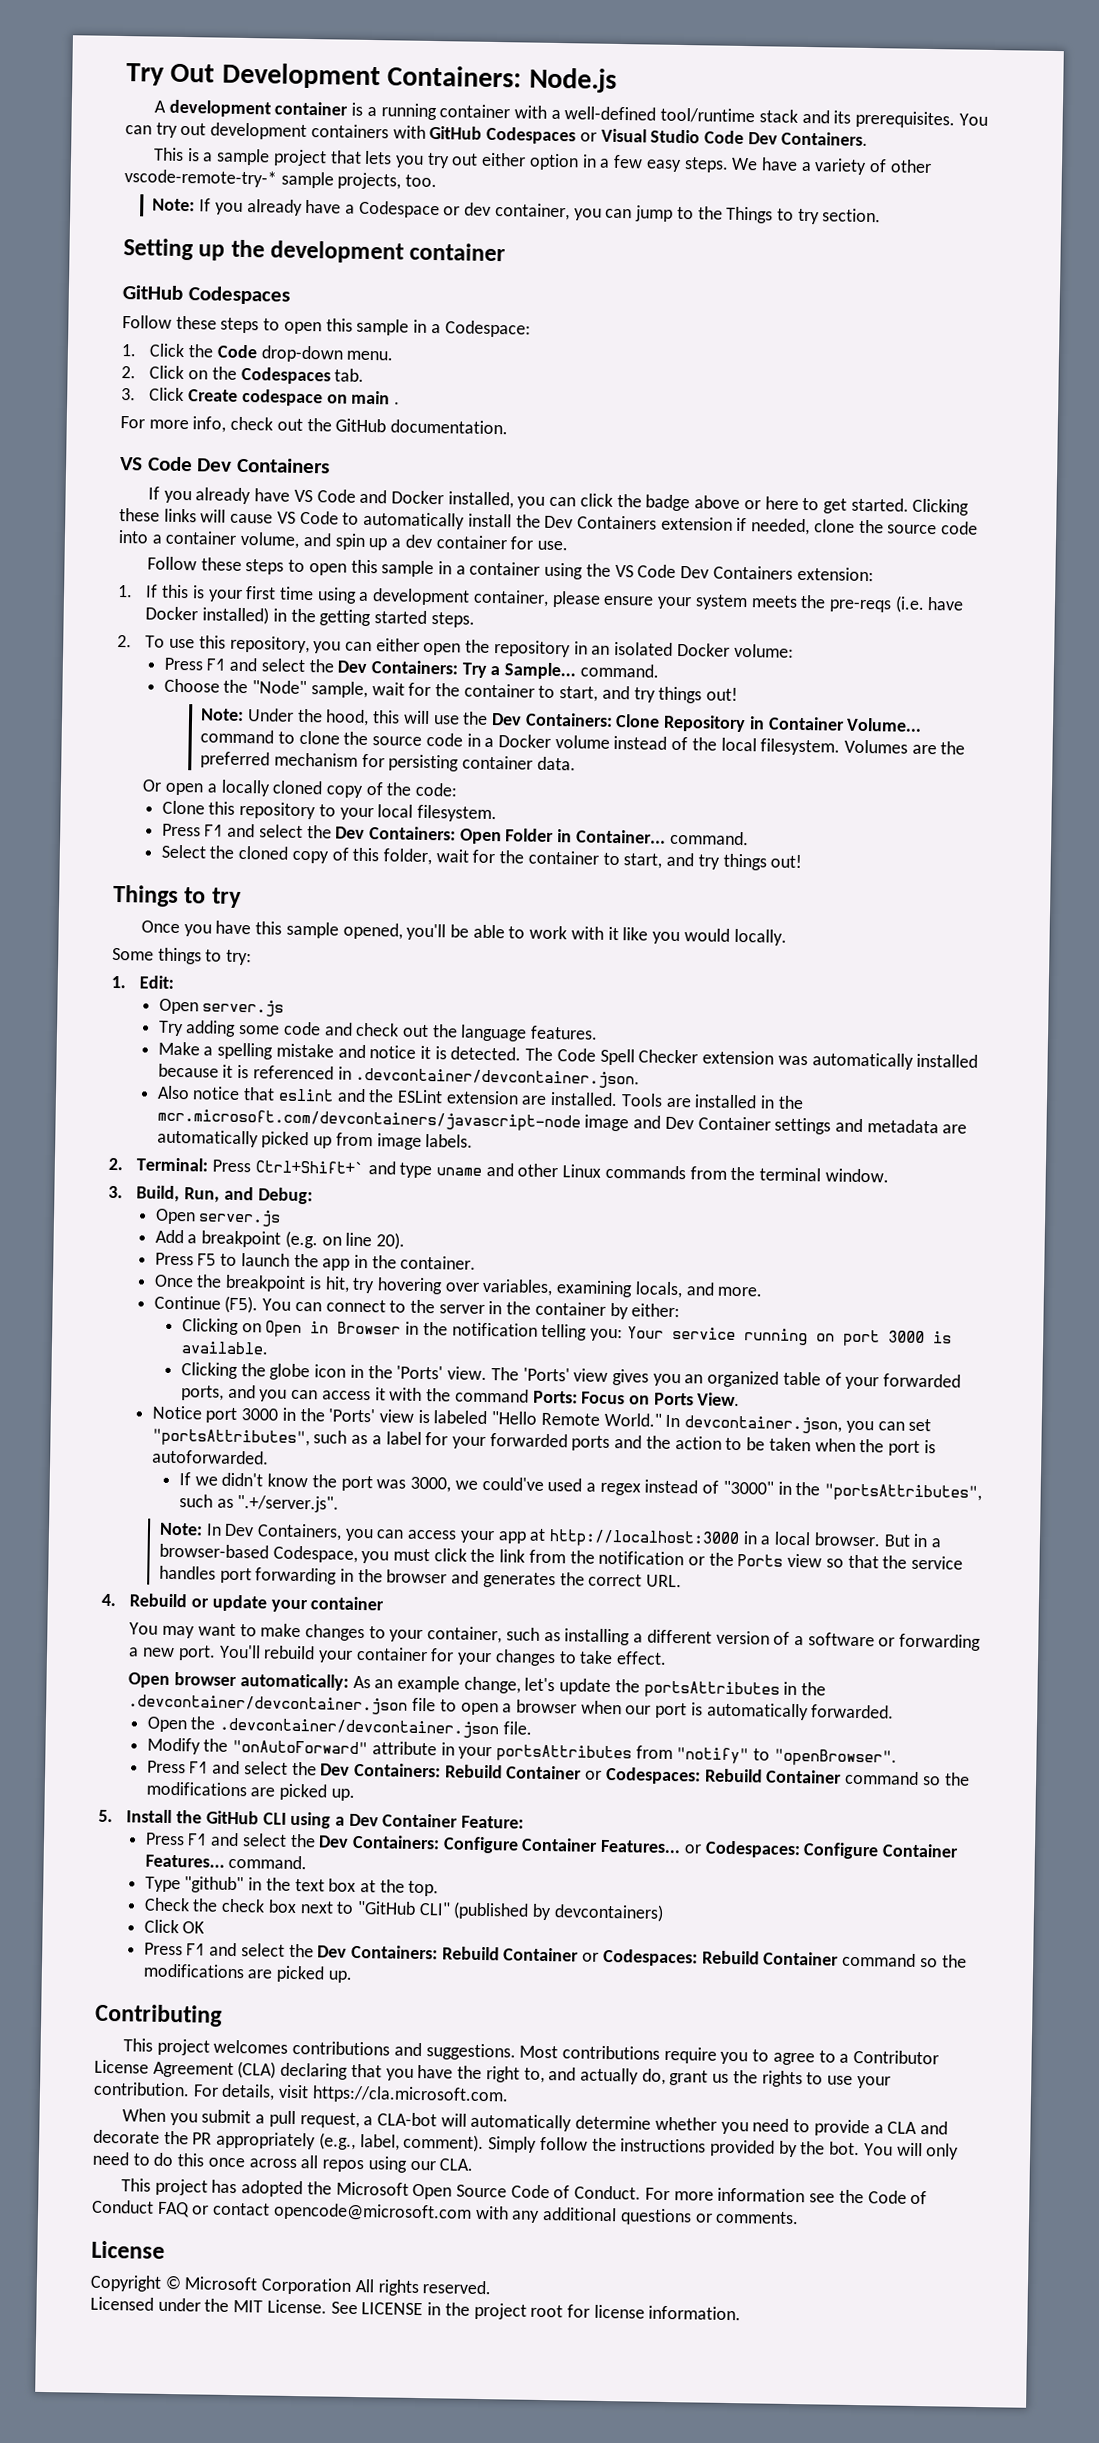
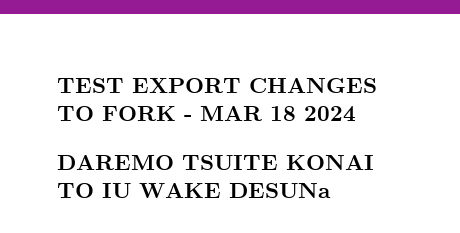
- Try Out Development Containers: Node.js
- A development container is a running container with a well-defined tool/runtime stack and its prerequisites. You can try out development containers with GitHub Codespaces or Visual Studio Code Dev Containers.
- This is a sample project that lets you try out either option in a few easy steps. We have a variety of other vscode-remote-try-* sample projects, too.
- Note: If you already have a Codespace or dev container, you can jump to the Things to try section.
- Setting up the development container
- GitHub Codespaces
- Follow these steps to open this sample in a Codespace:
- 1. Click the Code drop-down menu.
- 2. Click on the Codespaces tab.
- 3. Click Create codespace on main .
- For more info, check out the GitHub documentation.
- VS Code Dev Containers
- If you already have VS Code and Docker installed, you can click the badge above or here to get started. Clicking these links will cause VS Code to automatically install the Dev Containers extension if needed, clone the source code into a container volume, and spin up a dev container for use.
- Follow these steps to open this sample in a container using the VS Code Dev Containers extension:
- 1. If this is your first time using a development container, please ensure your system meets the pre-reqs (i.e. have Docker installed) in the getting started steps.
- 2. To use this repository, you can either open the repository in an isolated Docker volume:
- Press F1 and select the Dev Containers: Try a Sample... command.
- Choose the "Node" sample, wait for the container to start, and try things out!
- Note: Under the hood, this will use the Dev Containers: Clone Repository in Container Volume... command to clone the source code in a Docker volume instead of the local filesystem. Volumes are the preferred mechanism for persisting container data.
- Or open a locally cloned copy of the code:
- Clone this repository to your local filesystem.
- Press F1 and select the Dev Containers: Open Folder in Container... command.
- Select the cloned copy of this folder, wait for the container to start, and try things out!
- Things to try
- Once you have this sample opened, you'll be able to work with it like you would locally.
- Some things to try:
- 1. Edit:
- Open server.js
- Try adding some code and check out the language features.
- Make a spelling mistake and notice it is detected. The Code Spell Checker extension was automatically installed because it is referenced in .devcontainer/devcontainer.json.
- Also notice that eslint and the ESLint extension are installed. Tools are installed in the mcr.microsoft.com/devcontainers/javascript-node image and Dev Container settings and metadata are automatically picked up from image labels.
- 2. Terminal: Press Ctrl+Shift+` and type uname and other Linux commands from the terminal window.
- 3. Build, Run, and Debug:
- Open server.js
- Add a breakpoint (e.g. on line 20).
- Press F5 to launch the app in the container.
- Once the breakpoint is hit, try hovering over variables, examining locals, and more.
- Continue (F5). You can connect to the server in the container by either:
- Clicking on Open in Browser in the notification telling you: Your service running on port 3000 is available.
- Clicking the globe icon in the 'Ports' view. The 'Ports' view gives you an organized table of your forwarded ports, and you can access it with the command Ports: Focus on Ports View.
- Notice port 3000 in the 'Ports' view is labeled "Hello Remote World." In devcontainer.json, you can set "portsAttributes", such as a label for your forwarded ports and the action to be taken when the port is autoforwarded.
- If we didn't know the port was 3000, we could've used a regex instead of "3000" in the "portsAttributes", such as ".+/server.js".
- Note: In Dev Containers, you can access your app at http://localhost:3000 in a local browser. But in a browser-based Codespace, you must click the link from the notification or the Ports view so that the service handles port forwarding in the browser and generates the correct URL.
- 4. Rebuild or update your container
- You may want to make changes to your container, such as installing a different version of a software or forwarding a new port. You'll rebuild your container for your changes to take effect.
- Open browser automatically: As an example change, let's update the portsAttributes in the .devcontainer/devcontainer.json file to open a browser when our port is automatically forwarded.
- Open the .devcontainer/devcontainer.json file.
- Modify the "onAutoForward" attribute in your portsAttributes from "notify" to "openBrowser".
- Press F1 and select the Dev Containers: Rebuild Container or Codespaces: Rebuild Container command so the modifications are picked up.
- 5. Install the GitHub CLI using a Dev Container Feature:
- Press F1 and select the Dev Containers: Configure Container Features... or Codespaces: Configure Container Features... command.
- Type "github" in the text box at the top.
- Check the check box next to "GitHub CLI" (published by devcontainers)
- Click OK
- Press F1 and select the Dev Containers: Rebuild Container or Codespaces: Rebuild Container command so the modifications are picked up.
- Contributing
- This project welcomes contributions and suggestions. Most contributions require you to agree to a Contributor License Agreement (CLA) declaring that you have the right to, and actually do, grant us the rights to use your contribution. For details, visit https://cla.microsoft.com.
- When you submit a pull request, a CLA-bot will automatically determine whether you need to provide a CLA and decorate the PR appropriately (e.g., label, comment). Simply follow the instructions provided by the bot. You will only need to do this once across all repos using our CLA.
- This project has adopted the Microsoft Open Source Code of Conduct. For more information see the Code of Conduct FAQ or contact opencode@microsoft.com with any additional questions or comments.
- License
- Copyright © Microsoft Corporation All rights reserved.
- Licensed under the MIT License. See LICENSE in the project root for license information.
+ TEST EXPORT CHANGES TO FORK - MAR 18 2024
+ DAREMO TSUITE KONAI TO IU WAKE DESUNa

